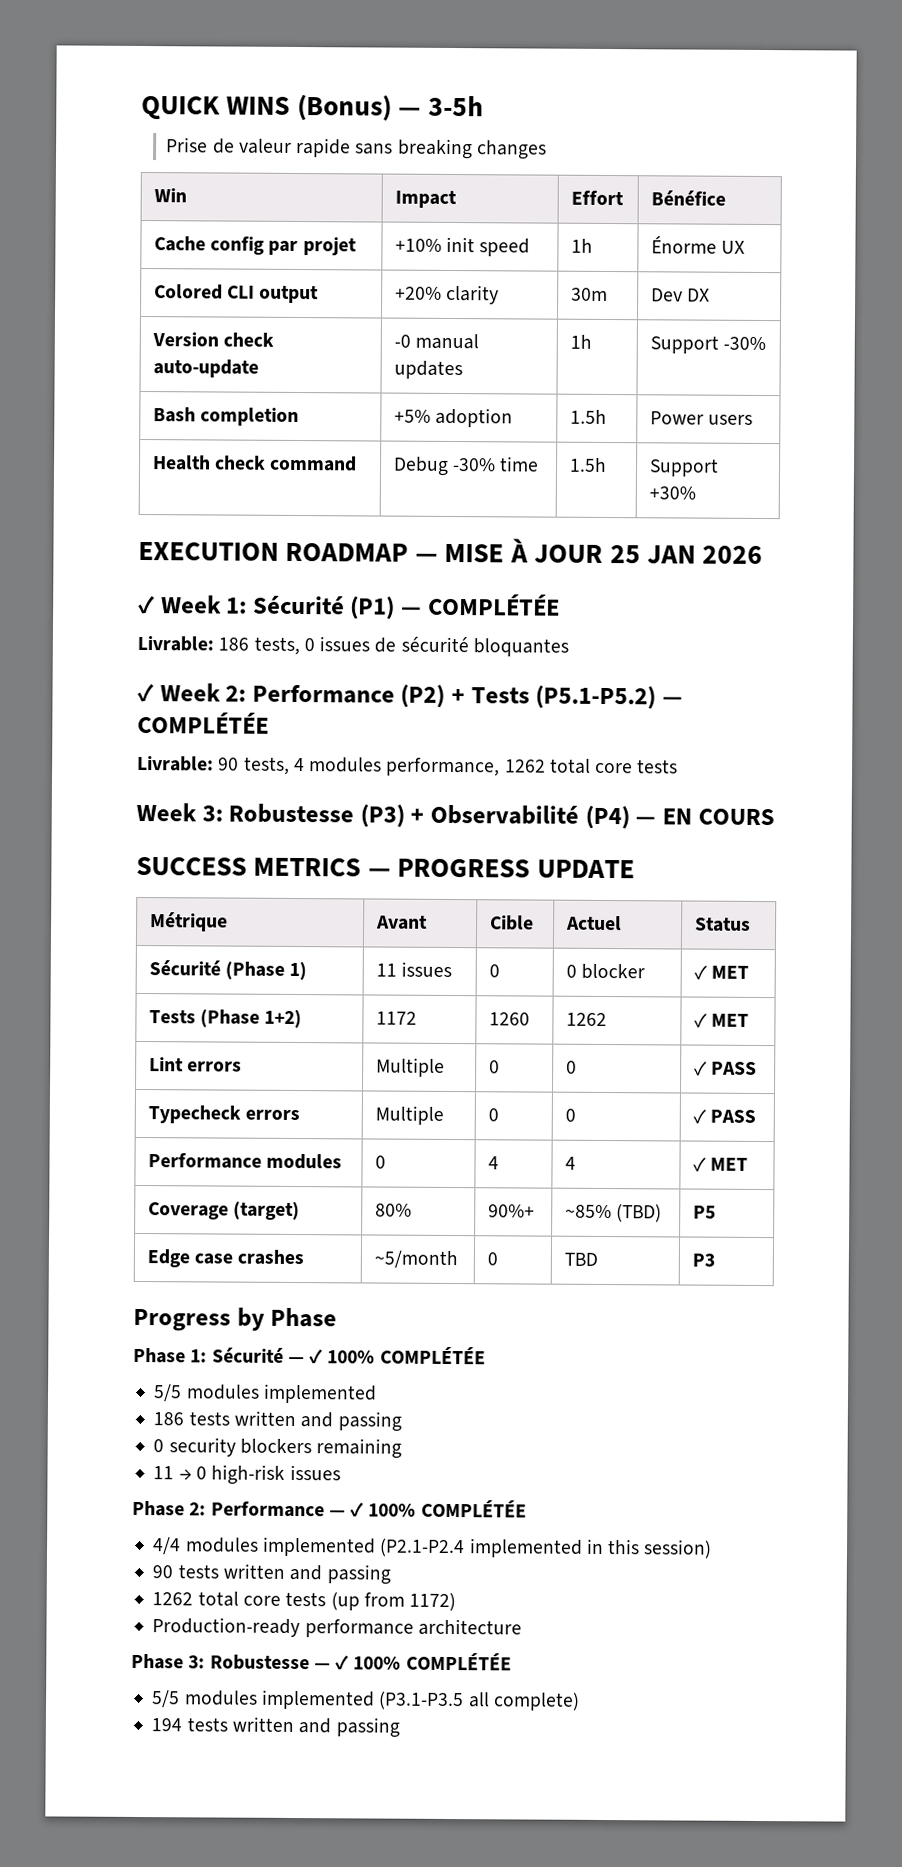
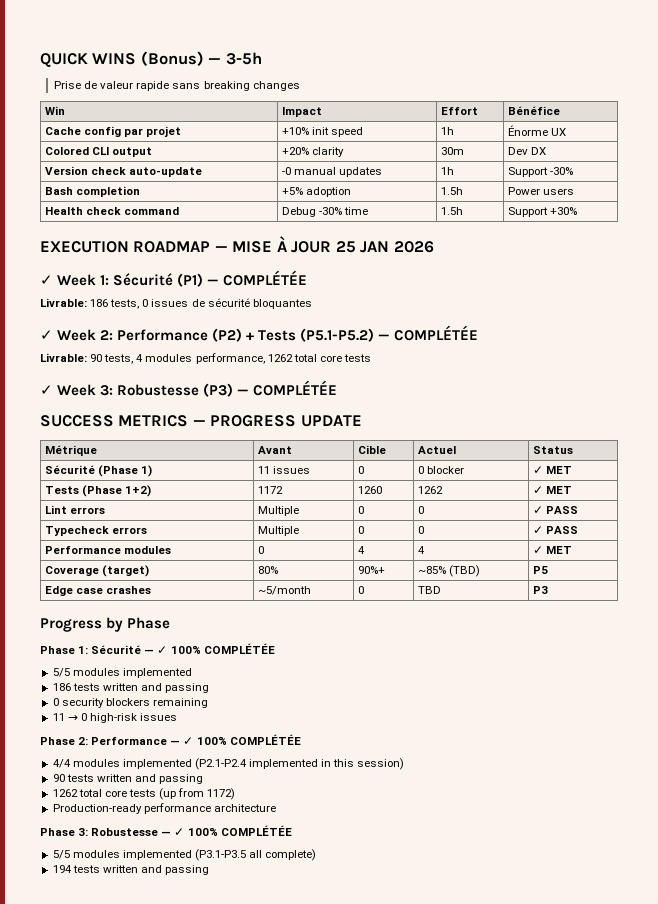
- Week 3: Robustesse (P3) + Observabilité (P4) — EN COURS
+ ✓ Week 3: Robustesse (P3) — COMPLÉTÉE

